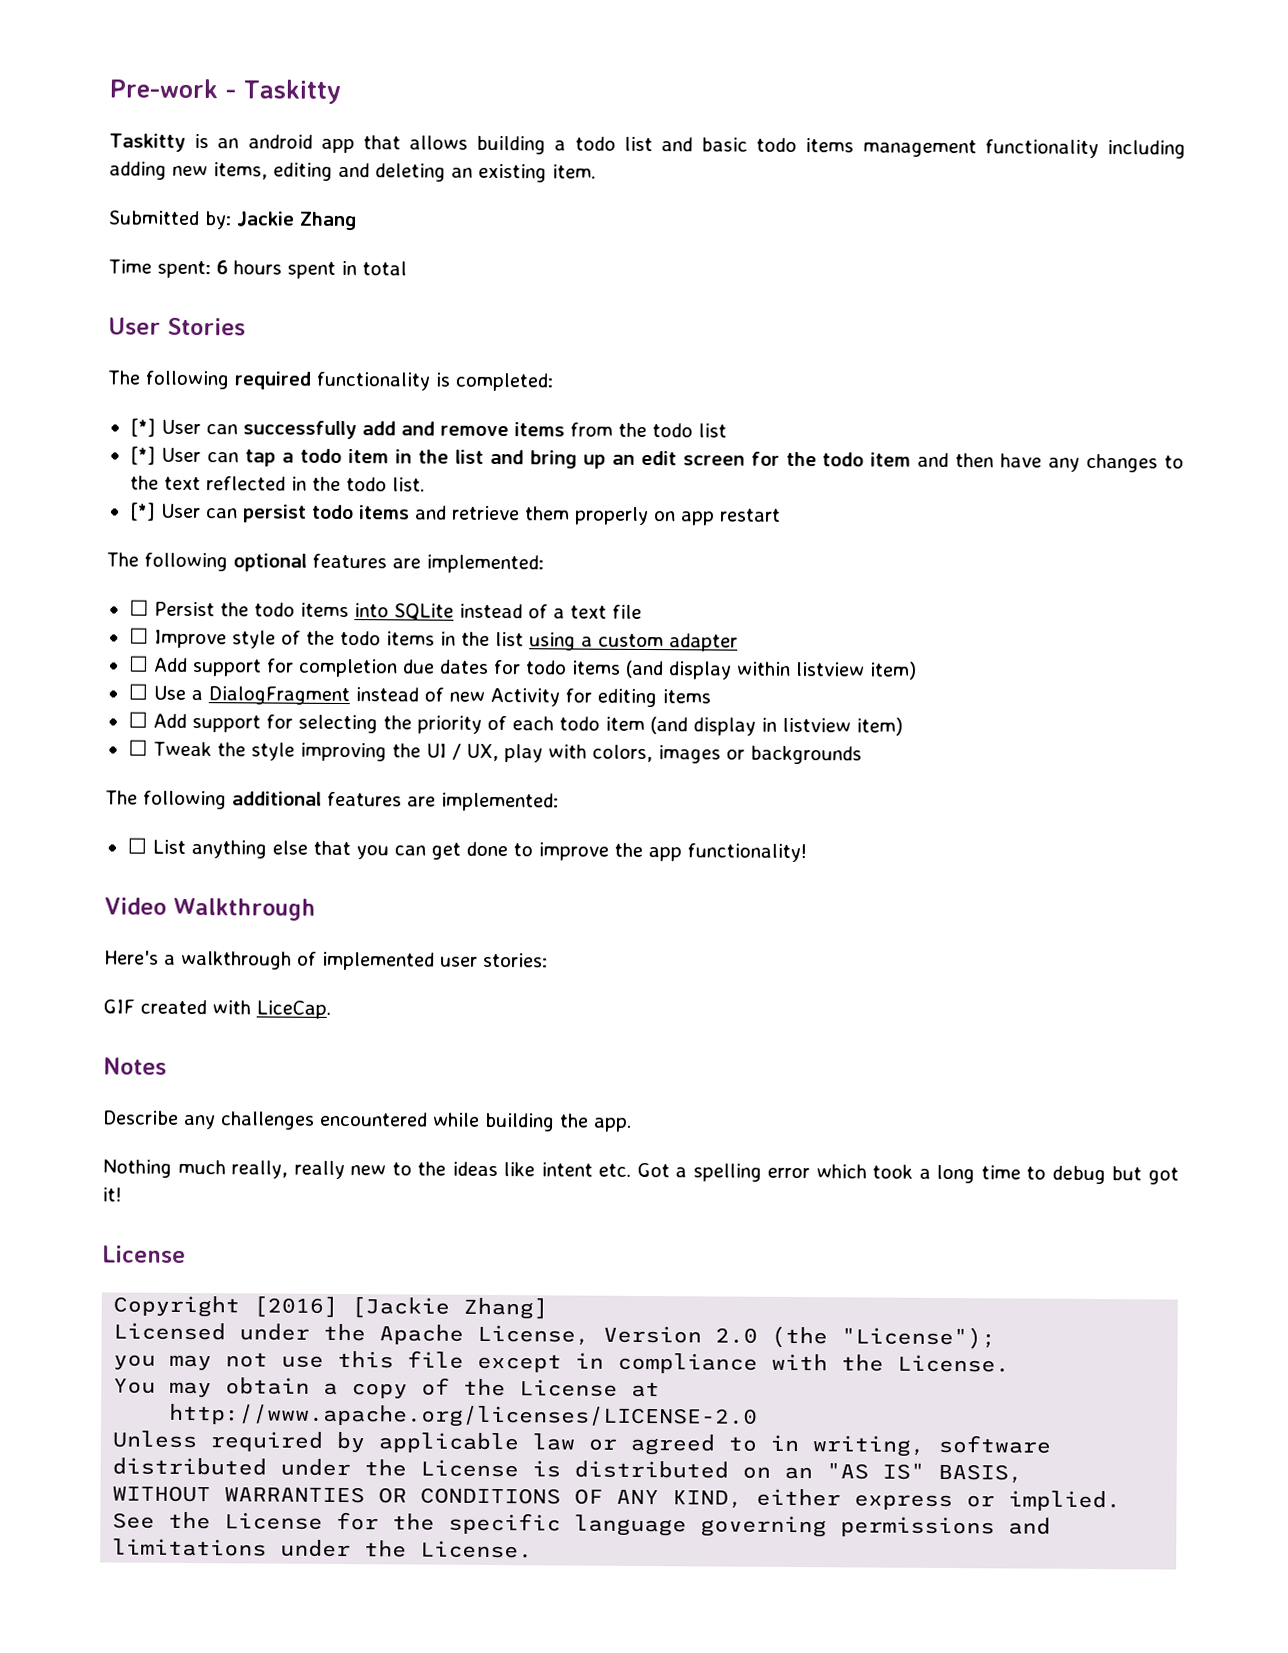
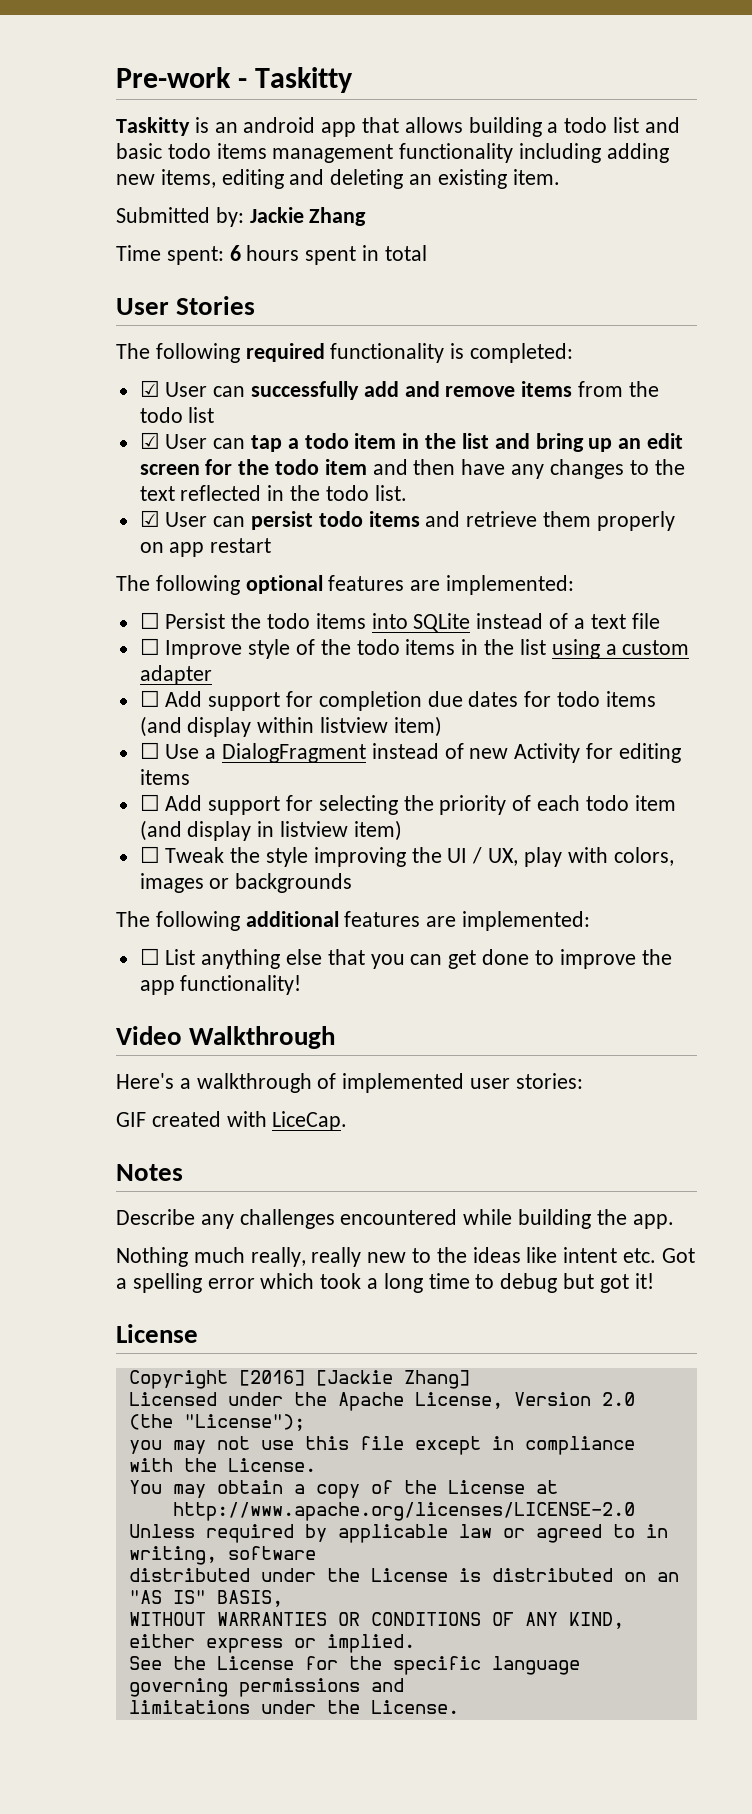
- [*] User can successfully add and remove items from the todo list
+ ☑ User can successfully add and remove items from the todo list
- [*] User can tap a todo item in the list and bring up an edit screen for the todo item and then have any changes to the text reflected in the todo list.
+ ☑ User can tap a todo item in the list and bring up an edit screen for the todo item and then have any changes to the text reflected in the todo list.
- [*] User can persist todo items and retrieve them properly on app restart
+ ☑ User can persist todo items and retrieve them properly on app restart

